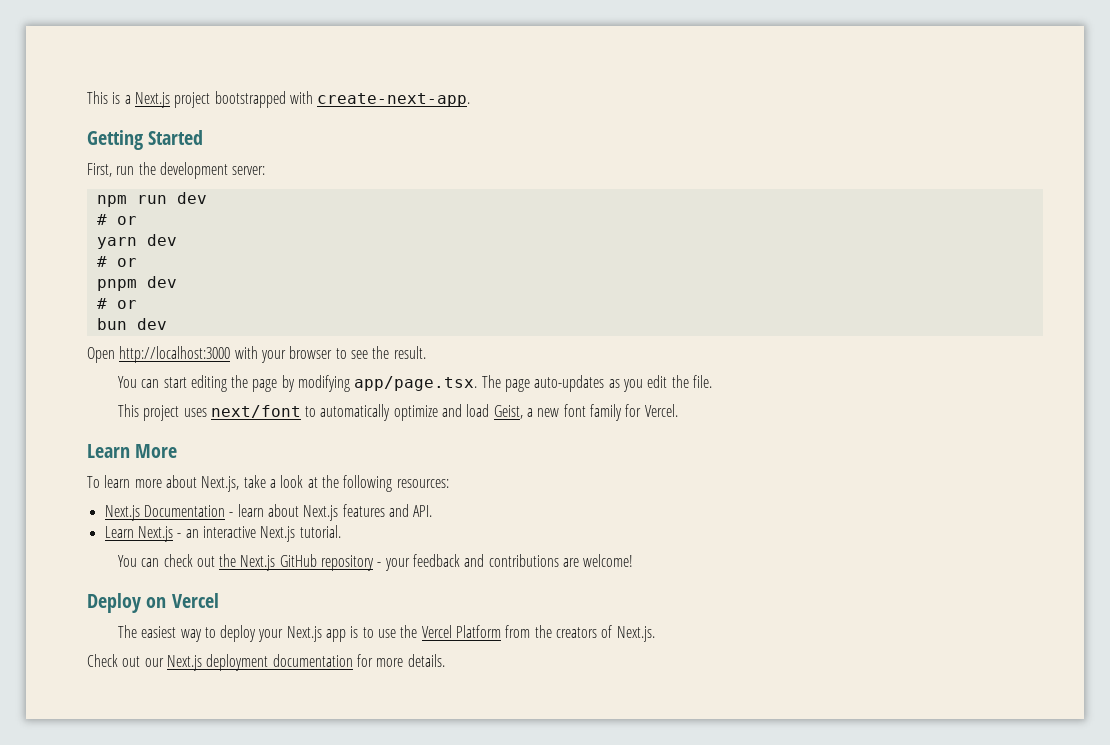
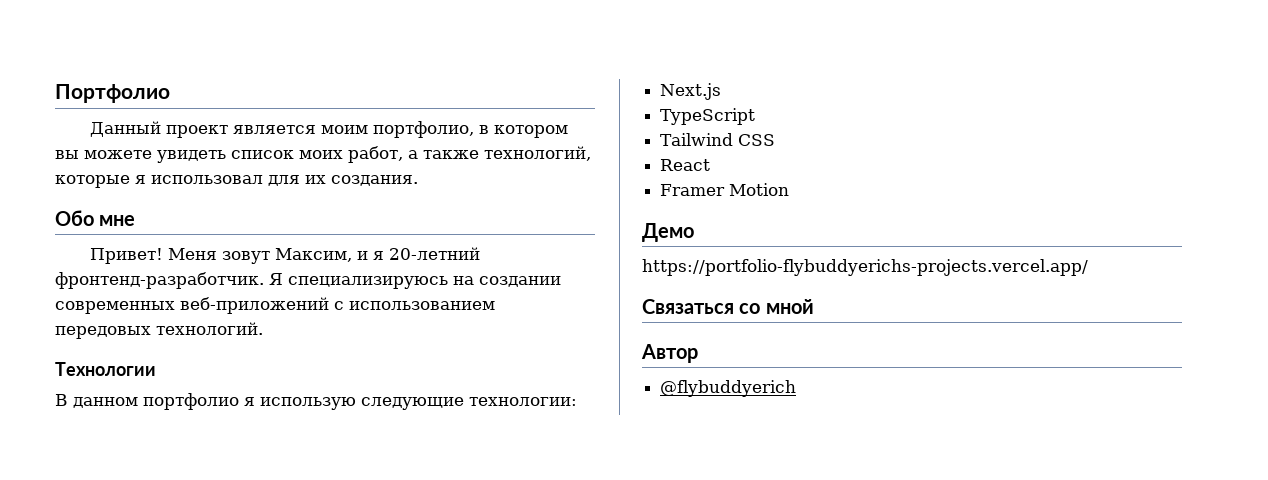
- This is a Next.js project bootstrapped with create-next-app.
- Getting Started
- First, run the development server:
- npm run dev
- # or
- yarn dev
- # or
- pnpm dev
- # or
- bun dev
- Open http://localhost:3000 with your browser to see the result.
- You can start editing the page by modifying app/page.tsx. The page auto-updates as you edit the file.
- This project uses next/font to automatically optimize and load Geist, a new font family for Vercel.
- Learn More
- To learn more about Next.js, take a look at the following resources:
- Next.js Documentation - learn about Next.js features and API.
- Learn Next.js - an interactive Next.js tutorial.
- You can check out the Next.js GitHub repository - your feedback and contributions are welcome!
- Deploy on Vercel
- The easiest way to deploy your Next.js app is to use the Vercel Platform from the creators of Next.js.
- Check out our Next.js deployment documentation for more details.
+ Портфолио
+ Данный проект является моим портфолио, в котором вы можете увидеть список моих работ, а также технологий, которые я использовал для их создания.
+ Обо мне
+ Привет! Меня зовут Максим, и я 20-летний фронтенд-разработчик. Я специализируюсь на создании современных веб-приложений с использованием передовых технологий.
+ Технологии
+ В данном портфолио я использую следующие технологии:
+ Next.js
+ TypeScript
+ Tailwind CSS
+ React
+ Framer Motion
+ Демо
+ https://portfolio-flybuddyerichs-projects.vercel.app/
+ Связаться со мной
+ Автор
+ @flybuddyerich

